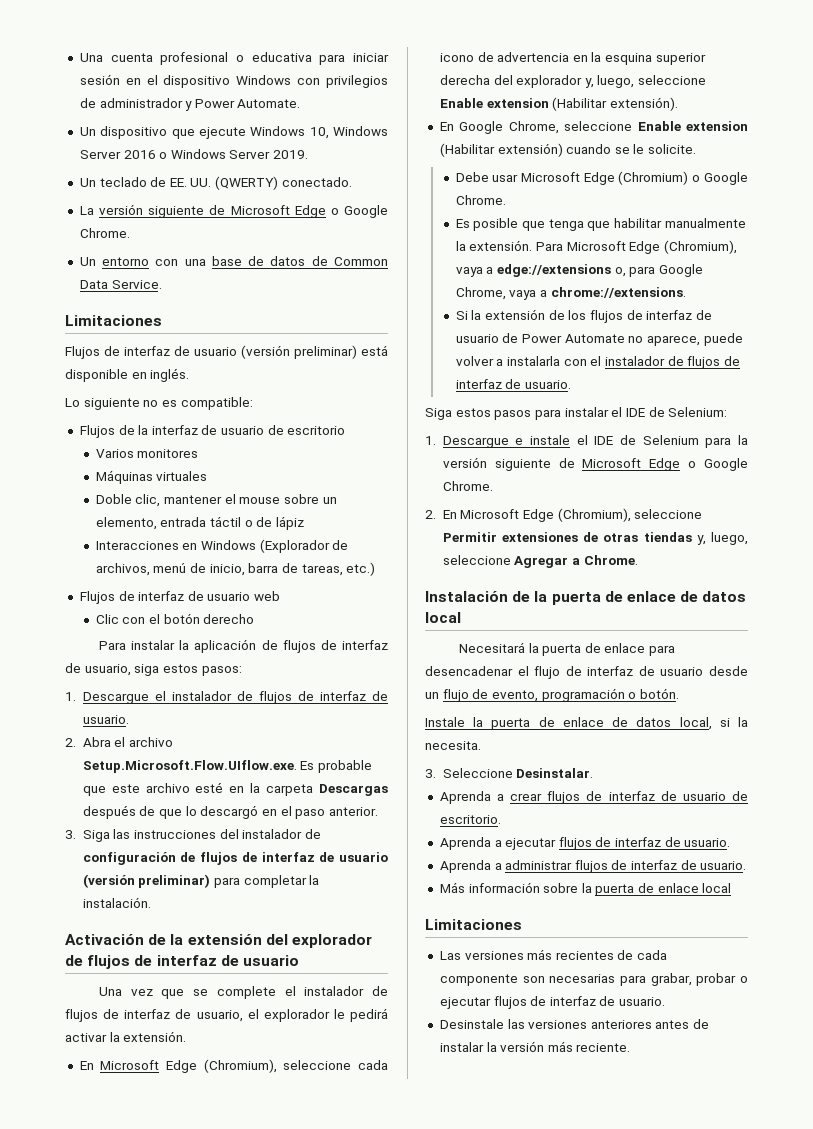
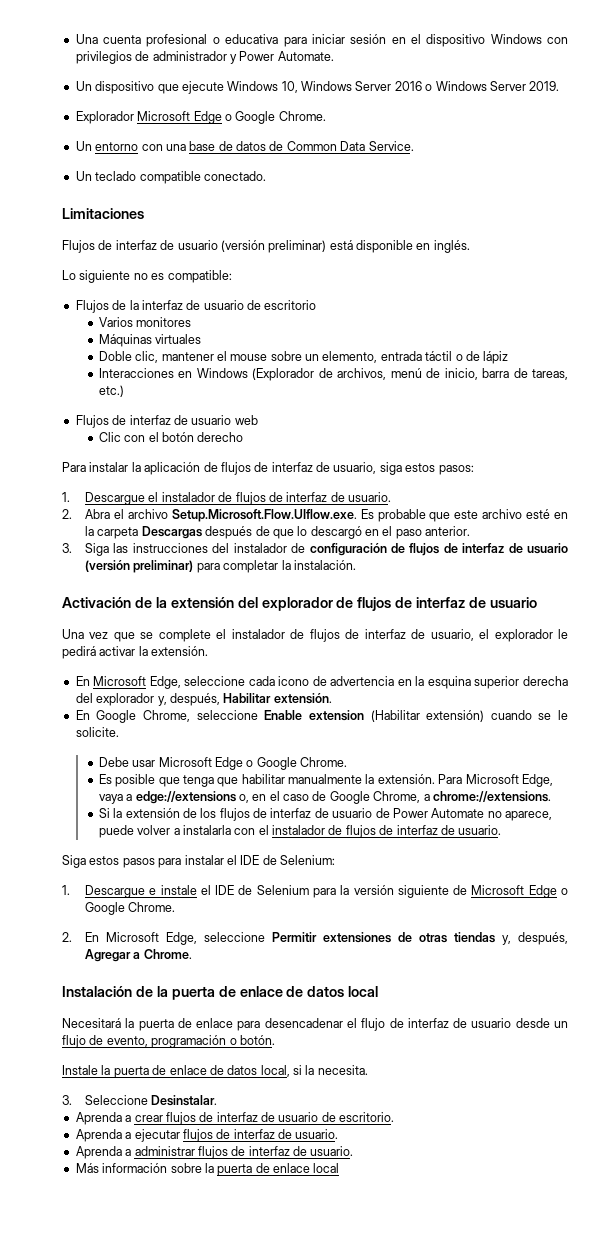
- Un teclado de EE. UU. (QWERTY) conectado.
- La versión siguiente de Microsoft Edge o Google Chrome.
+ Explorador Microsoft Edge o Google Chrome.
+ Un teclado compatible conectado.
- En Microsoft Edge (Chromium), seleccione cada icono de advertencia en la esquina superior derecha del explorador y, luego, seleccione Enable extension (Habilitar extensión).
+ En Microsoft Edge, seleccione cada icono de advertencia en la esquina superior derecha del explorador y, después, Habilitar extensión.
- Debe usar Microsoft Edge (Chromium) o Google Chrome.
+ Debe usar Microsoft Edge o Google Chrome.
- Para Microsoft Edge (Chromium), vaya a edge://extensions o, para Google Chrome, vaya a chrome://extensions.
+ Para Microsoft Edge, vaya a edge://extensions o, en el caso de Google Chrome, a chrome://extensions.
- 2. En Microsoft Edge (Chromium), seleccione Permitir extensiones de otras tiendas y, luego, seleccione Agregar a Chrome.
+ 2. En Microsoft Edge, seleccione Permitir extensiones de otras tiendas y, después, Agregar a Chrome.
  Más información sobre la puerta de enlace local
- Limitaciones
- Las versiones más recientes de cada componente son necesarias para grabar, probar o ejecutar flujos de interfaz de usuario.
- Desinstale las versiones anteriores antes de instalar la versión más reciente.

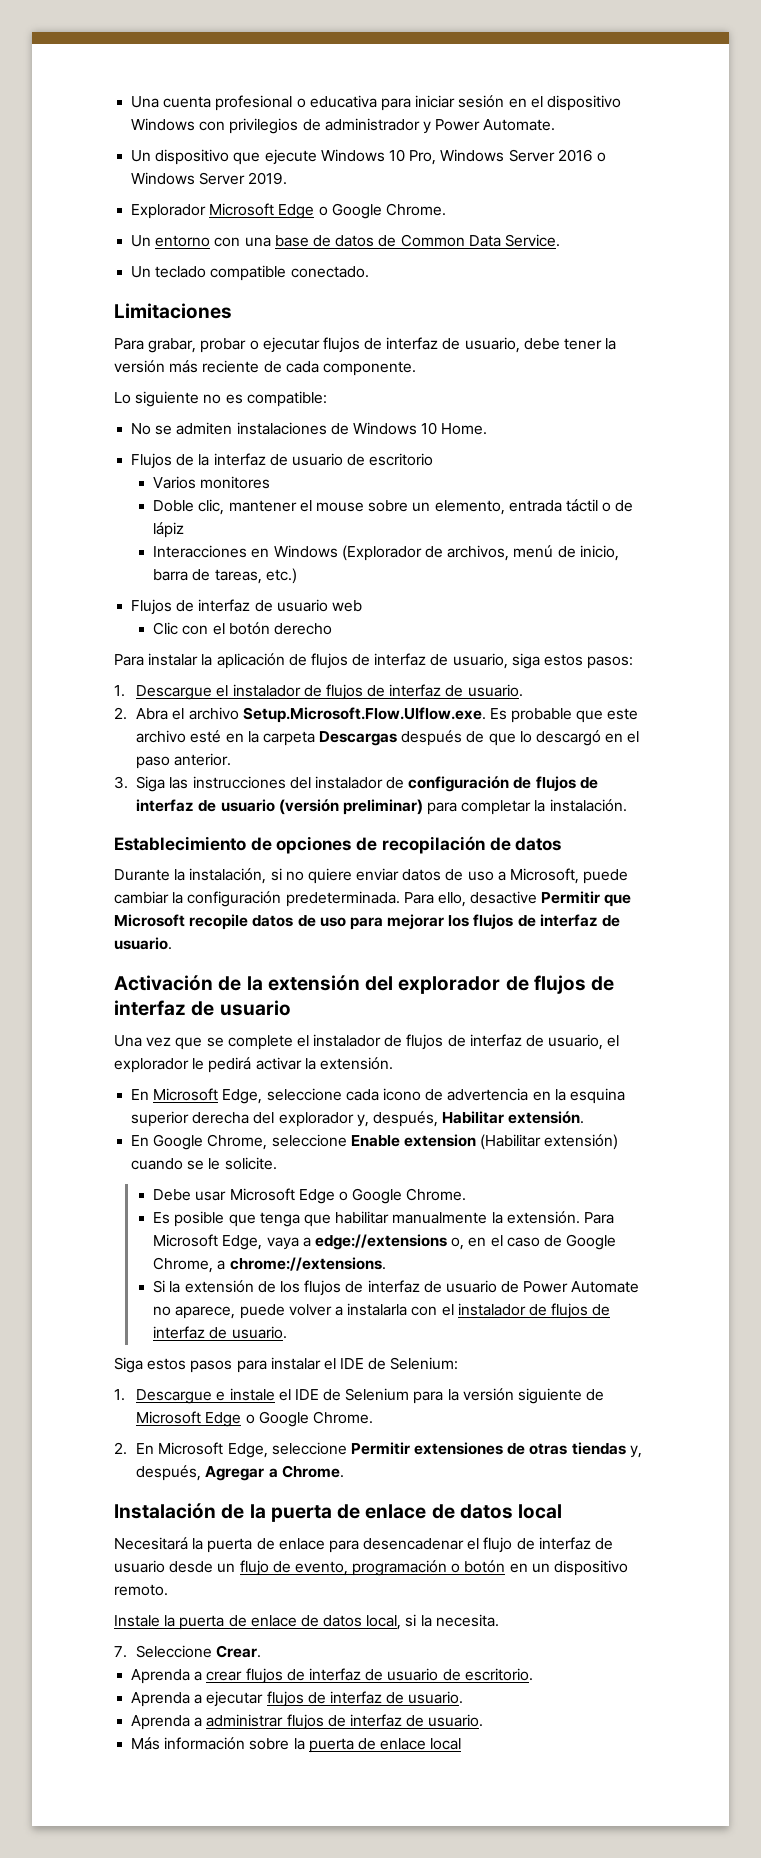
- Un dispositivo que ejecute Windows 10, Windows Server 2016 o Windows Server 2019.
+ Un dispositivo que ejecute Windows 10 Pro, Windows Server 2016 o Windows Server 2019.
- Flujos de interfaz de usuario (versión preliminar) está disponible en inglés.
+ Para grabar, probar o ejecutar flujos de interfaz de usuario, debe tener la versión más reciente de cada componente.
+ No se admiten instalaciones de Windows 10 Home.
- Máquinas virtuales
+ Establecimiento de opciones de recopilación de datos
+ Durante la instalación, si no quiere enviar datos de uso a Microsoft, puede cambiar la configuración predeterminada. Para ello, desactive Permitir que Microsoft recopile datos de uso para mejorar los flujos de interfaz de usuario.
- Necesitará la puerta de enlace para desencadenar el flujo de interfaz de usuario desde un flujo de evento, programación o botón.
+ Necesitará la puerta de enlace para desencadenar el flujo de interfaz de usuario desde un flujo de evento, programación o botón en un dispositivo remoto.
- 3. Seleccione Desinstalar.
+ 7. Seleccione Crear.

